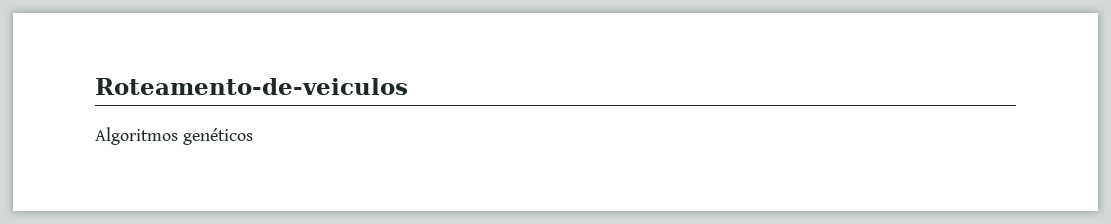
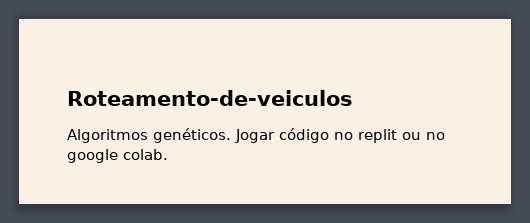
- Algoritmos genéticos
+ Algoritmos genéticos. Jogar código no replit ou no google colab.

